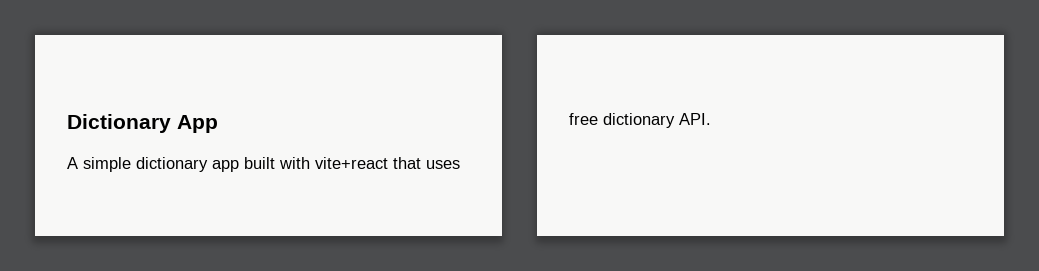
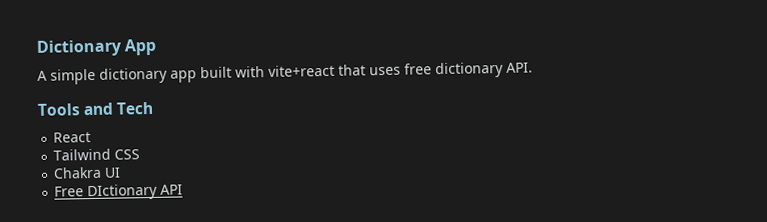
+ Tools and Tech
+ React
+ Tailwind CSS
+ Chakra UI
+ Free DIctionary API

